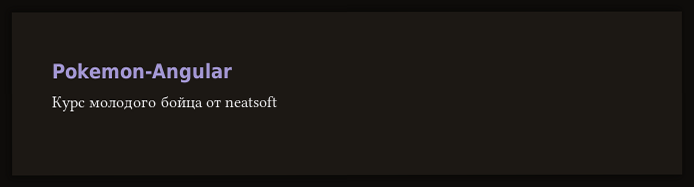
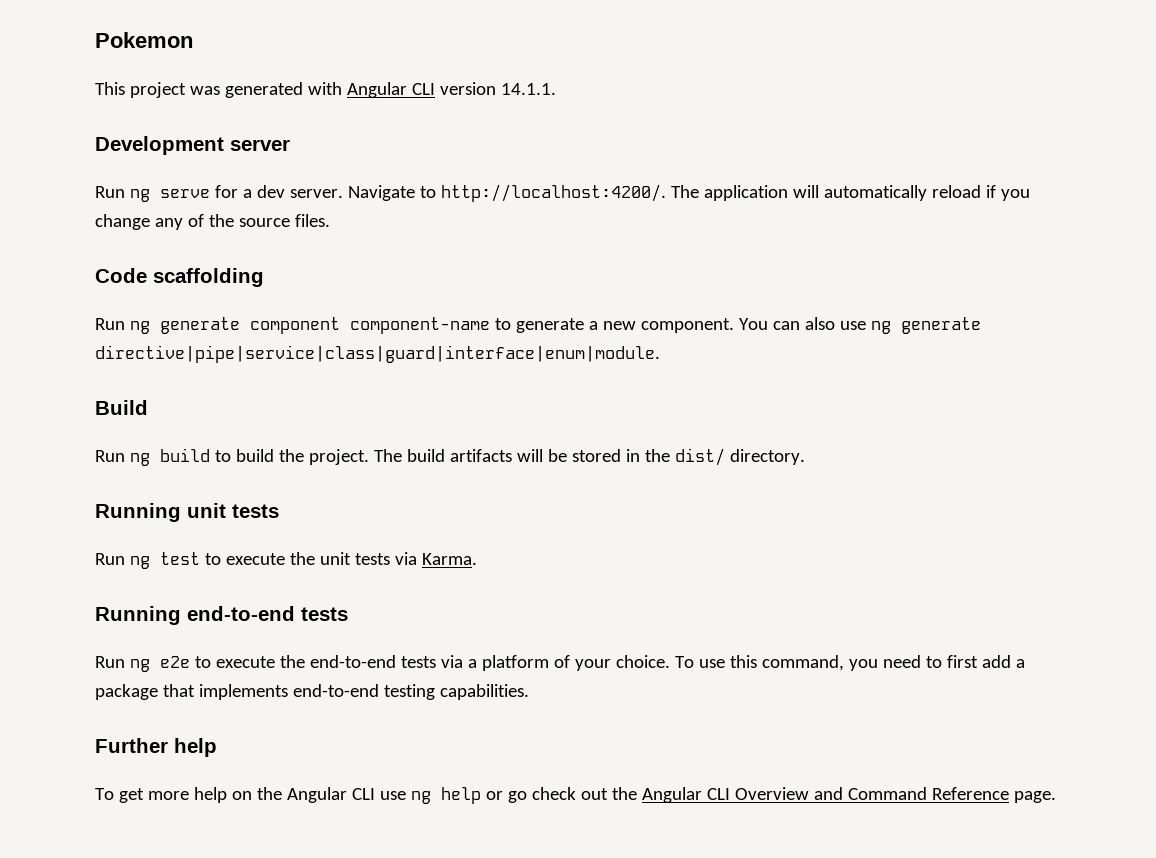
- Pokemon-Angular
- Курс молодого бойца от neatsoft
+ Pokemon
+ This project was generated with Angular CLI version 14.1.1.
+ Development server
+ Run ng serve for a dev server. Navigate to http://localhost:4200/. The application will automatically reload if you change any of the source files.
+ Code scaffolding
+ Run ng generate component component-name to generate a new component. You can also use ng generate directive|pipe|service|class|guard|interface|enum|module.
+ Build
+ Run ng build to build the project. The build artifacts will be stored in the dist/ directory.
+ Running unit tests
+ Run ng test to execute the unit tests via Karma.
+ Running end-to-end tests
+ Run ng e2e to execute the end-to-end tests via a platform of your choice. To use this command, you need to first add a package that implements end-to-end testing capabilities.
+ Further help
+ To get more help on the Angular CLI use ng help or go check out the Angular CLI Overview and Command Reference page.

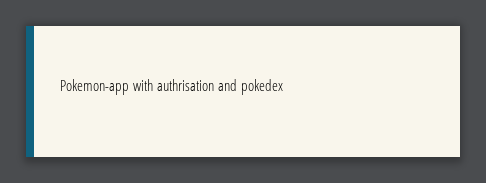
- Pokemon
- This project was generated with Angular CLI version 14.1.1.
- Development server
- Run ng serve for a dev server. Navigate to http://localhost:4200/. The application will automatically reload if you change any of the source files.
- Code scaffolding
- Run ng generate component component-name to generate a new component. You can also use ng generate directive|pipe|service|class|guard|interface|enum|module.
- Build
- Run ng build to build the project. The build artifacts will be stored in the dist/ directory.
- Running unit tests
- Run ng test to execute the unit tests via Karma.
- Running end-to-end tests
- Run ng e2e to execute the end-to-end tests via a platform of your choice. To use this command, you need to first add a package that implements end-to-end testing capabilities.
- Further help
- To get more help on the Angular CLI use ng help or go check out the Angular CLI Overview and Command Reference page.
+ Pokemon-app with authrisation and pokedex

